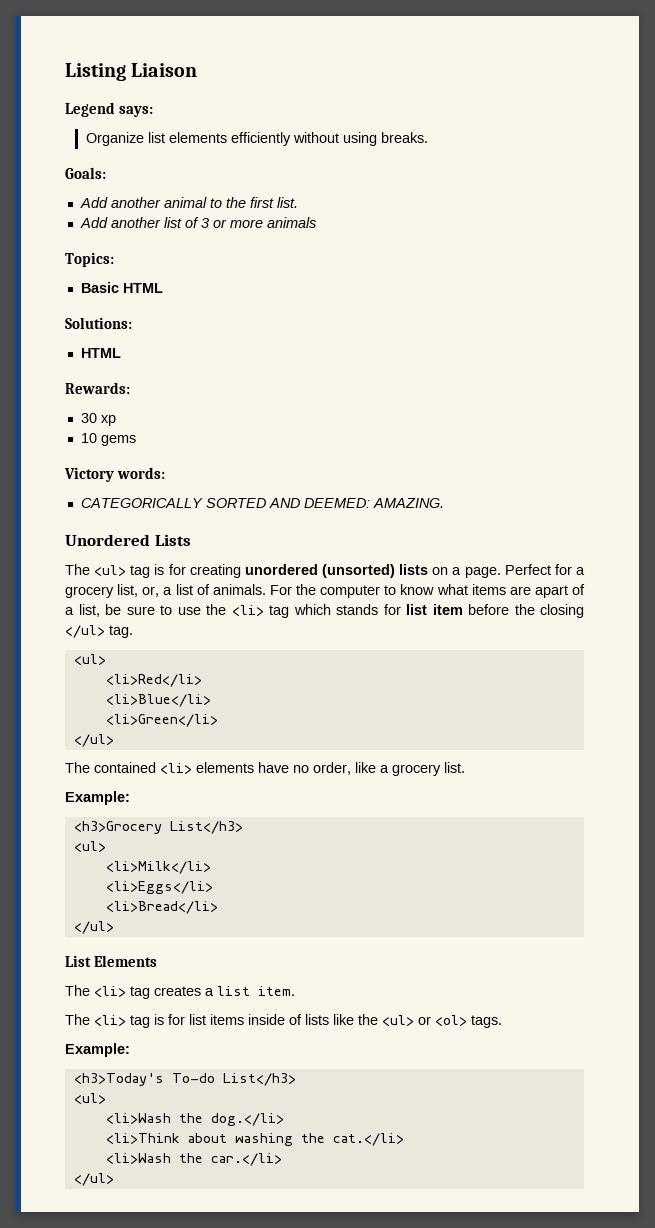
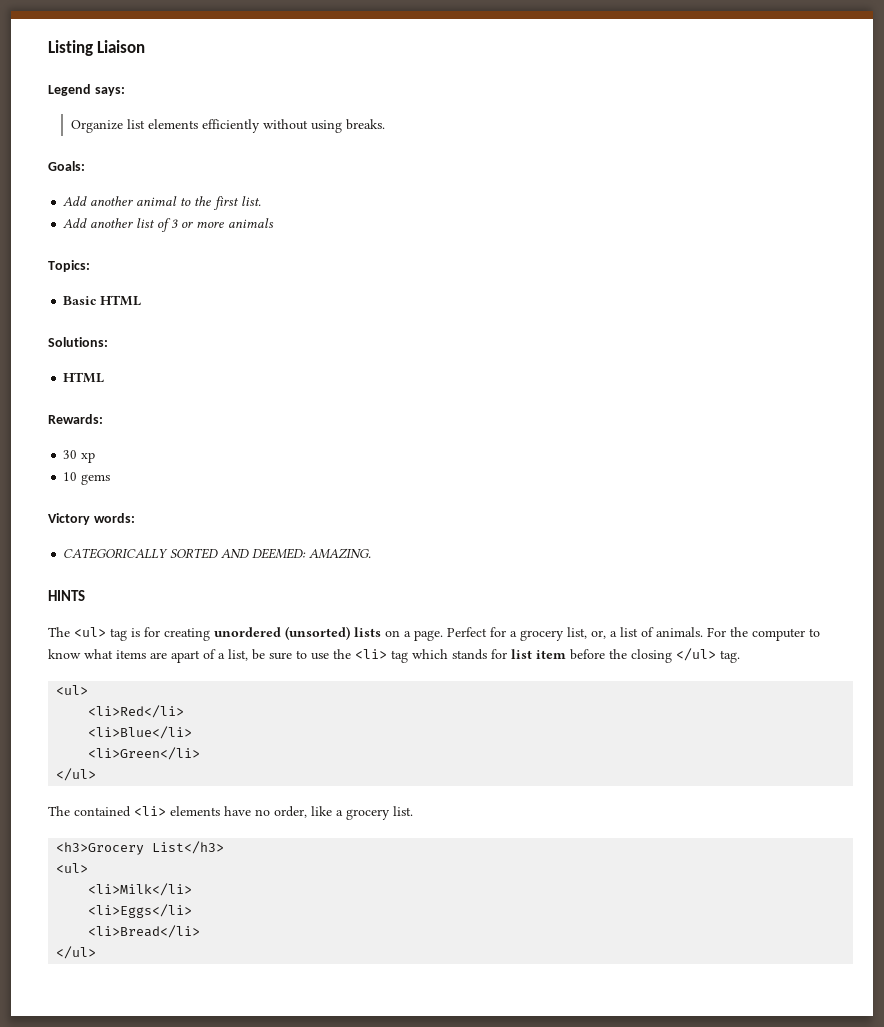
- Unordered Lists
+ HINTS
  The contained <li> elements have no order, like a grocery list.
- Example:
- List Elements
- The <li> tag creates a list item.
- The <li> tag is for list items inside of lists like the <ul> or <ol> tags.
- Example:
- <h3>Today's To-do List</h3>
- <ul>
- <li>Wash the dog.</li>
- <li>Think about washing the cat.</li>
- <li>Wash the car.</li>
- </ul>

